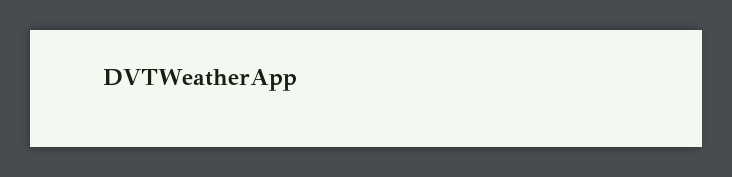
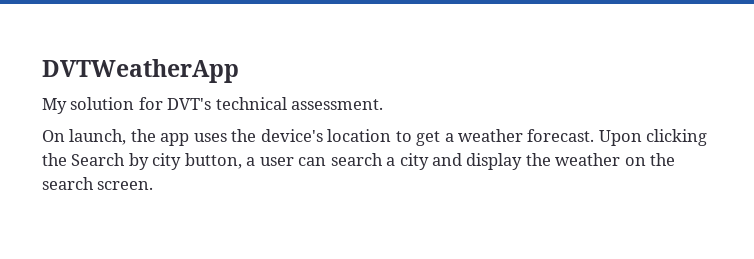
+ My solution for DVT's technical assessment.
+ On launch, the app uses the device's location to get a weather forecast. Upon clicking the Search by city button, a user can search a city and display the weather on the search screen.

